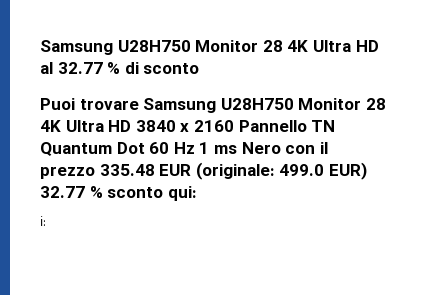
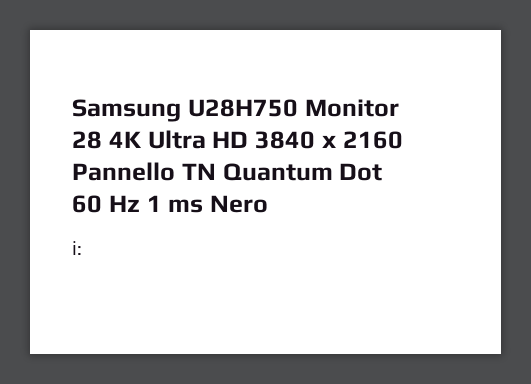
- Samsung U28H750 Monitor 28 4K Ultra HD al 32.77 % di sconto
- Puoi trovare Samsung U28H750 Monitor 28 4K Ultra HD 3840 x 2160 Pannello TN Quantum Dot 60 Hz 1 ms Nero con il prezzo 335.48 EUR (originale: 499.0 EUR) 32.77 % sconto qui:
+ Samsung U28H750 Monitor 28 4K Ultra HD 3840 x 2160 Pannello TN Quantum Dot 60 Hz 1 ms Nero

